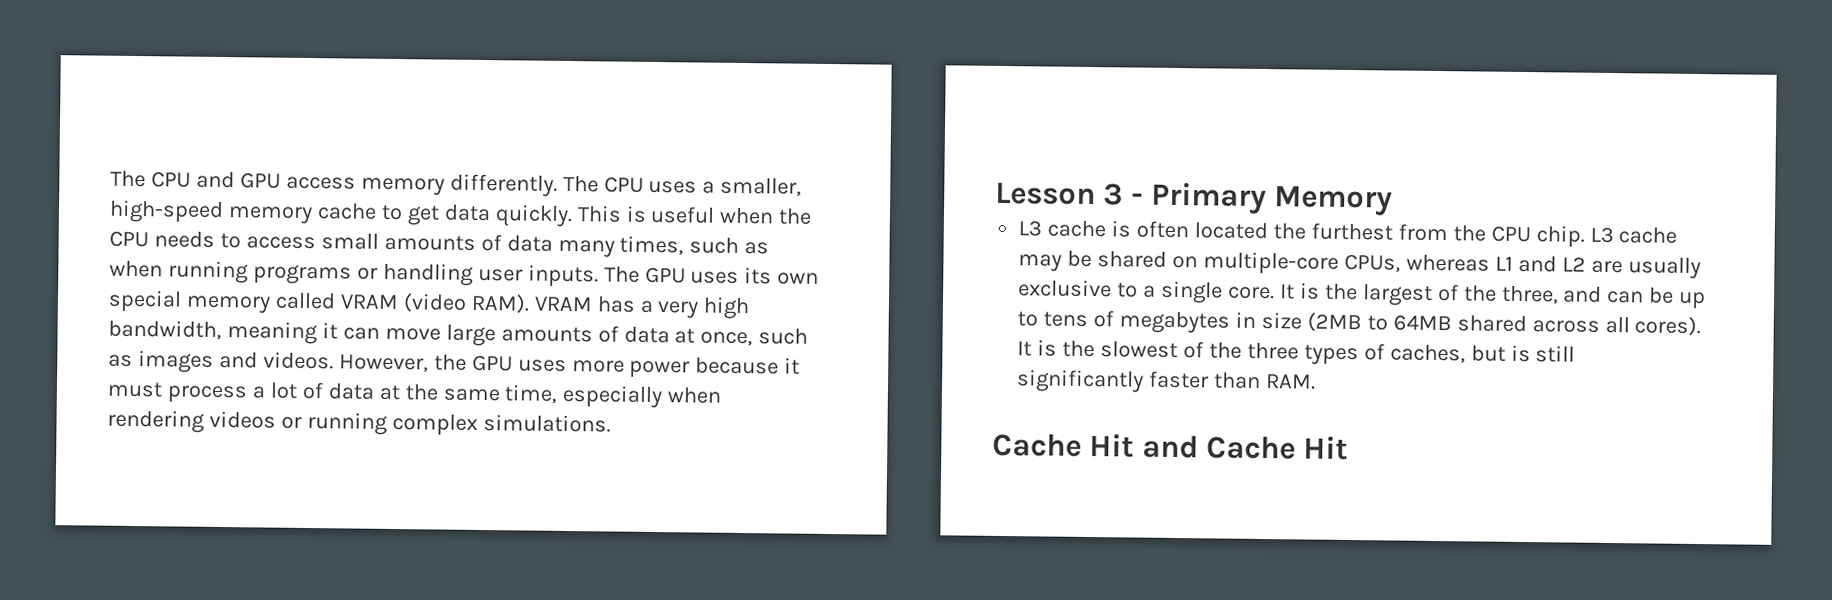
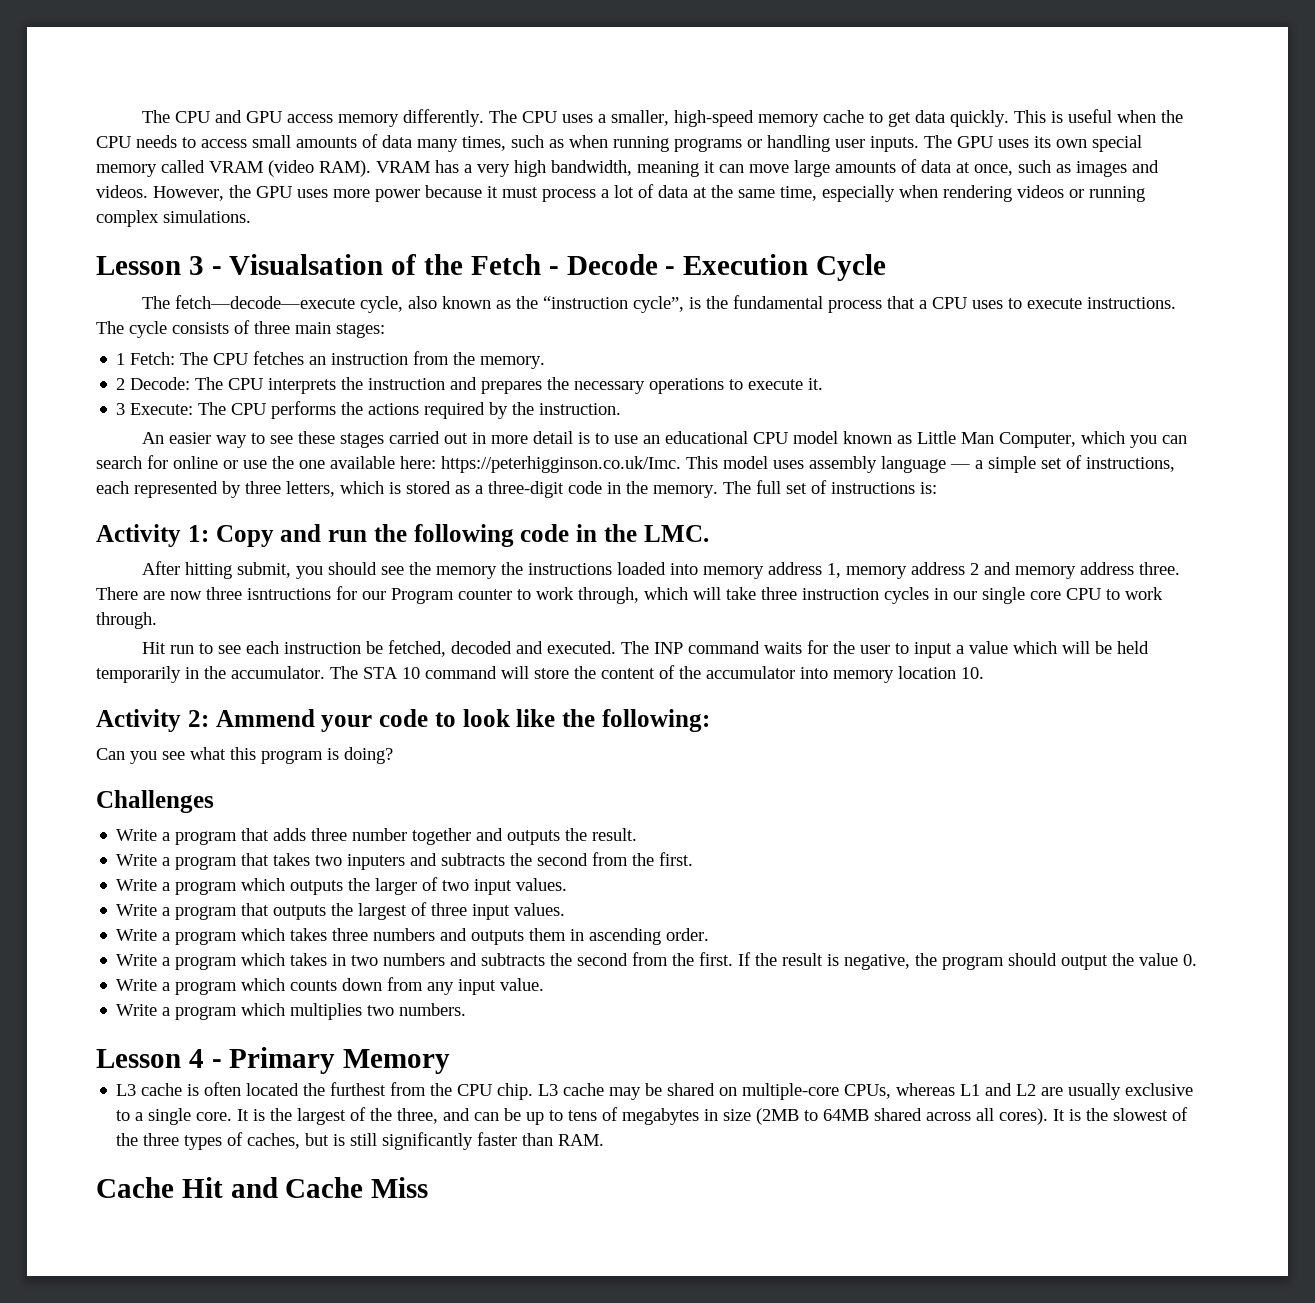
- Lesson 3 - Primary Memory
+ Lesson 3 - Visualsation of the Fetch - Decode - Execution Cycle
+ The fetch—decode—execute cycle, also known as the “instruction cycle”, is the fundamental process that a CPU uses to execute instructions. The cycle consists of three main stages:
+ 1 Fetch: The CPU fetches an instruction from the memory.
+ 2 Decode: The CPU interprets the instruction and prepares the necessary operations to execute it.
+ 3 Execute: The CPU performs the actions required by the instruction.
+ An easier way to see these stages carried out in more detail is to use an educational CPU model known as Little Man Computer, which you can search for online or use the one available here: https://peterhigginson.co.uk/Imc. This model uses assembly language — a simple set of instructions, each represented by three letters, which is stored as a three-digit code in the memory. The full set of instructions is:
+ Activity 1: Copy and run the following code in the LMC.
+ After hitting submit, you should see the memory the instructions loaded into memory address 1, memory address 2 and memory address three. There are now three isntructions for our Program counter to work through, which will take three instruction cycles in our single core CPU to work through.
+ Hit run to see each instruction be fetched, decoded and executed. The INP command waits for the user to input a value which will be held temporarily in the accumulator. The STA 10 command will store the content of the accumulator into memory location 10.
+ Activity 2: Ammend your code to look like the following:
+ Can you see what this program is doing?
+ Challenges
+ Write a program that adds three number together and outputs the result.
+ Write a program that takes two inputers and subtracts the second from the first.
+ Write a program which outputs the larger of two input values.
+ Write a program that outputs the largest of three input values.
+ Write a program which takes three numbers and outputs them in ascending order.
+ Write a program which takes in two numbers and subtracts the second from the first. If the result is negative, the program should output the value 0.
+ Write a program which counts down from any input value.
+ Write a program which multiplies two numbers.
+ Lesson 4 - Primary Memory
- Cache Hit and Cache Hit
+ Cache Hit and Cache Miss

